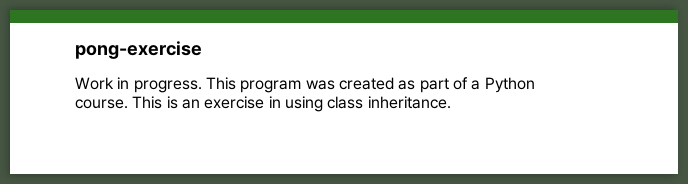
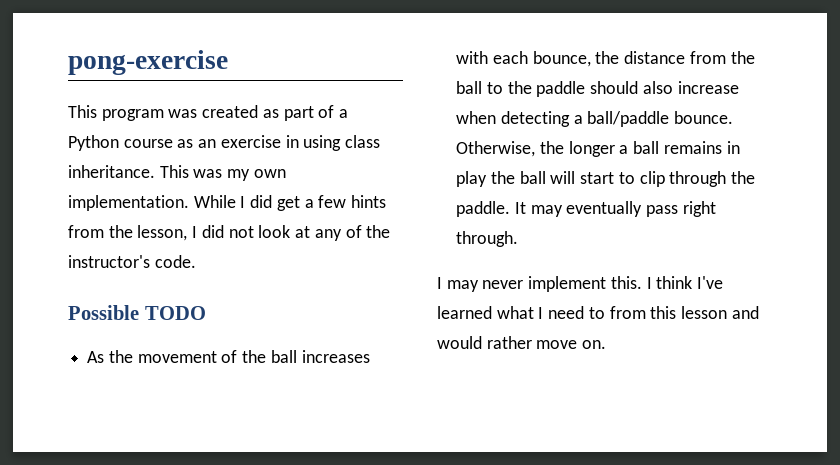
- Work in progress. This program was created as part of a Python course. This is an exercise in using class inheritance.
+ This program was created as part of a Python course as an exercise in using class inheritance.
+ This was my own implementation. While I did get a few hints from the lesson, I did not look at any of the instructor's code.
+ Possible TODO
+ As the movement of the ball increases with each bounce, the distance from the ball to the paddle should also increase when detecting a ball/paddle bounce. Otherwise, the longer a ball remains in play the ball will start to clip through the paddle. It may eventually pass right through.
+ I may never implement this. I think I've learned what I need to from this lesson and would rather move on.

